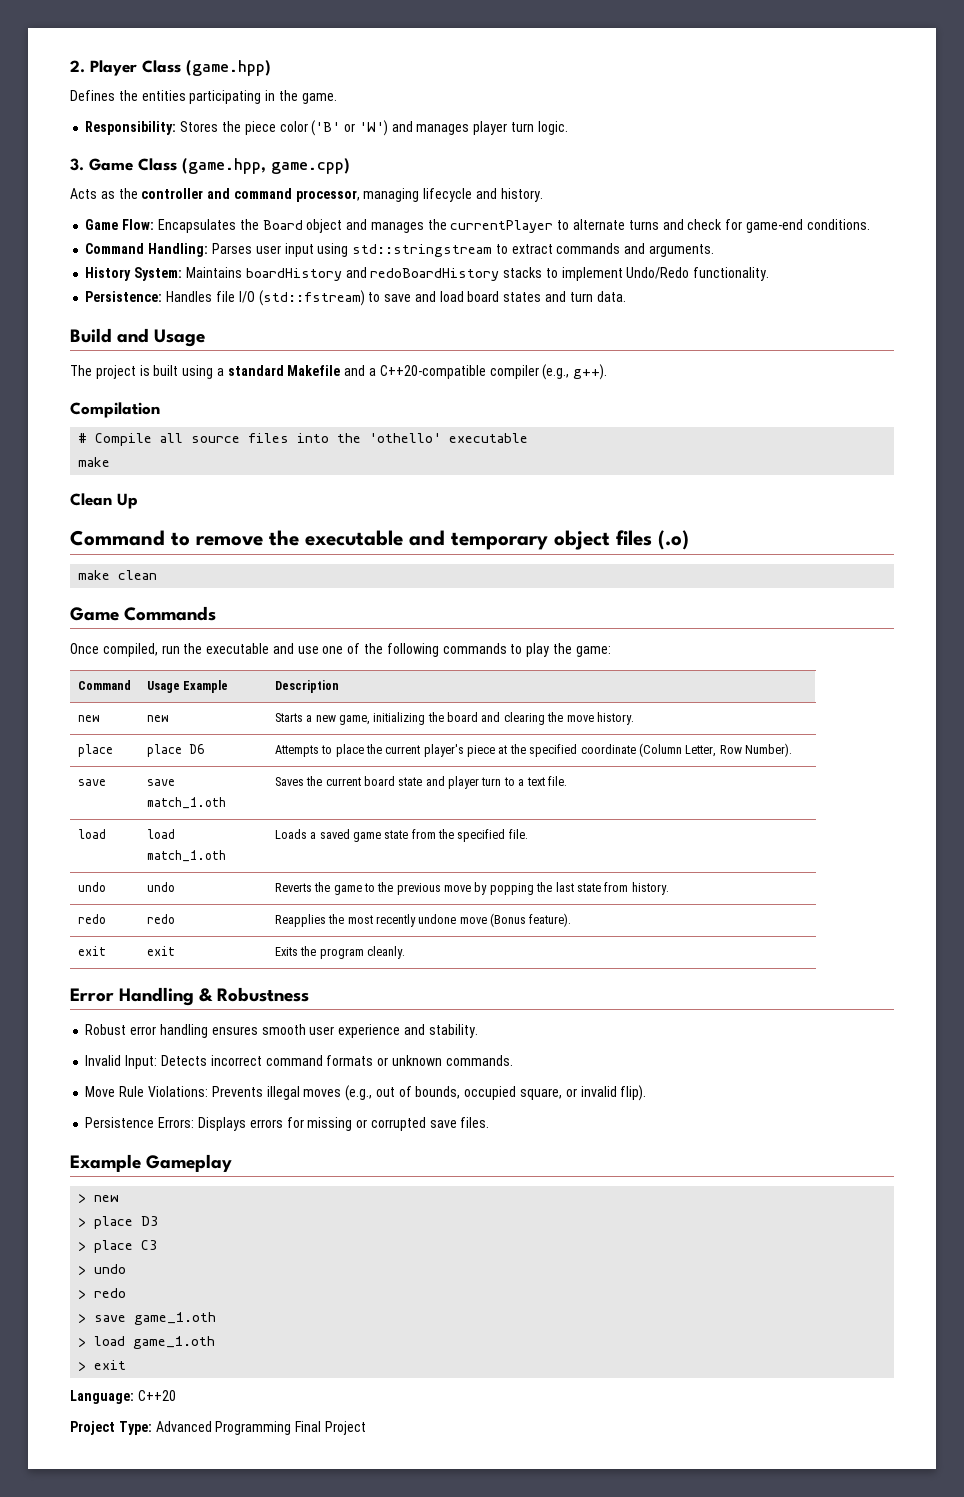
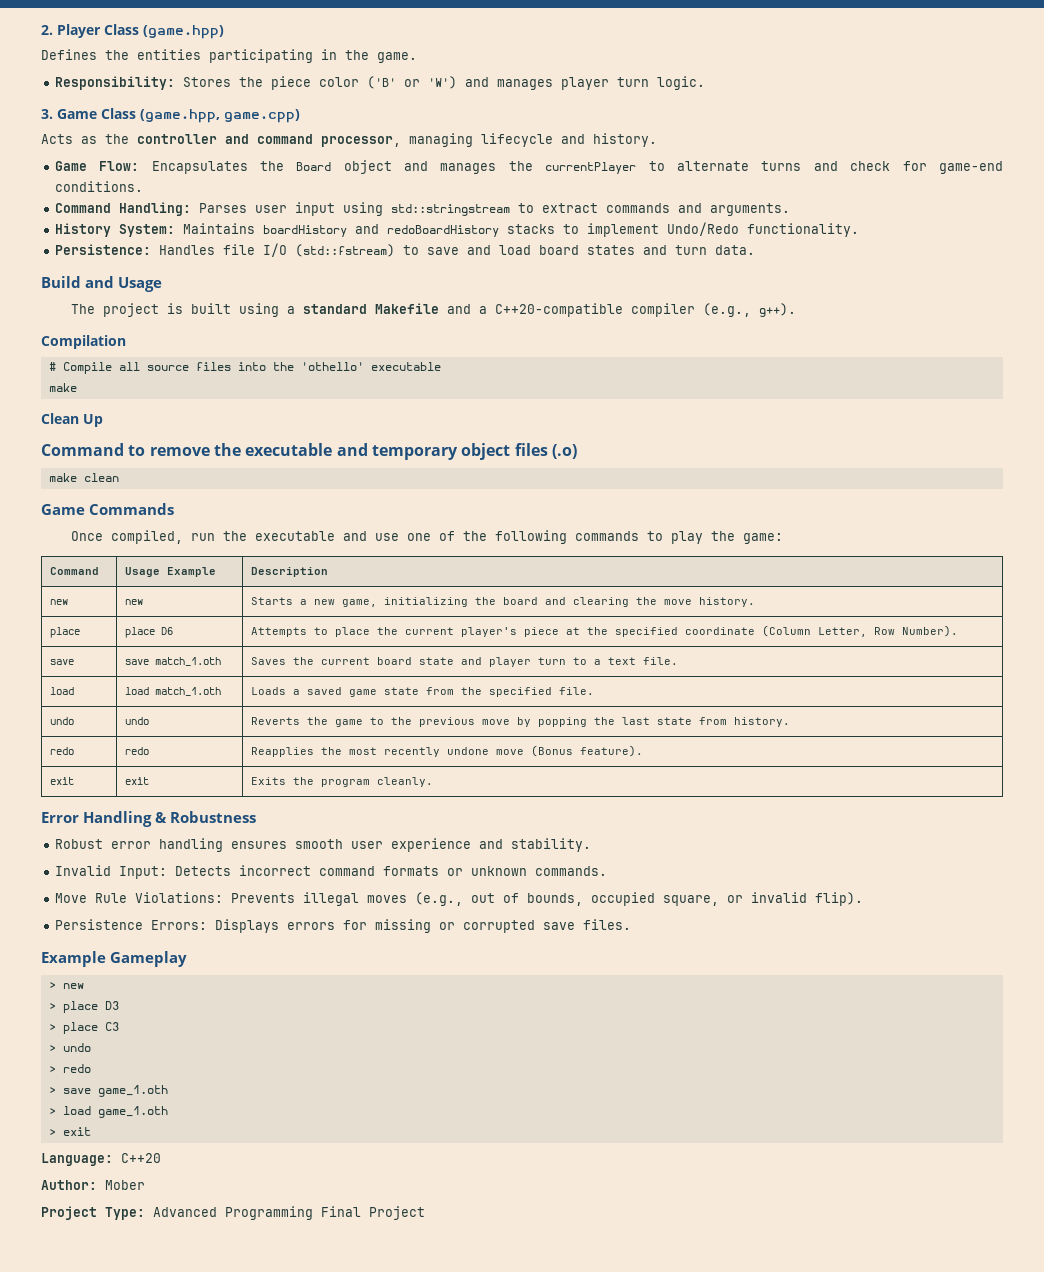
+ Author: Mober

